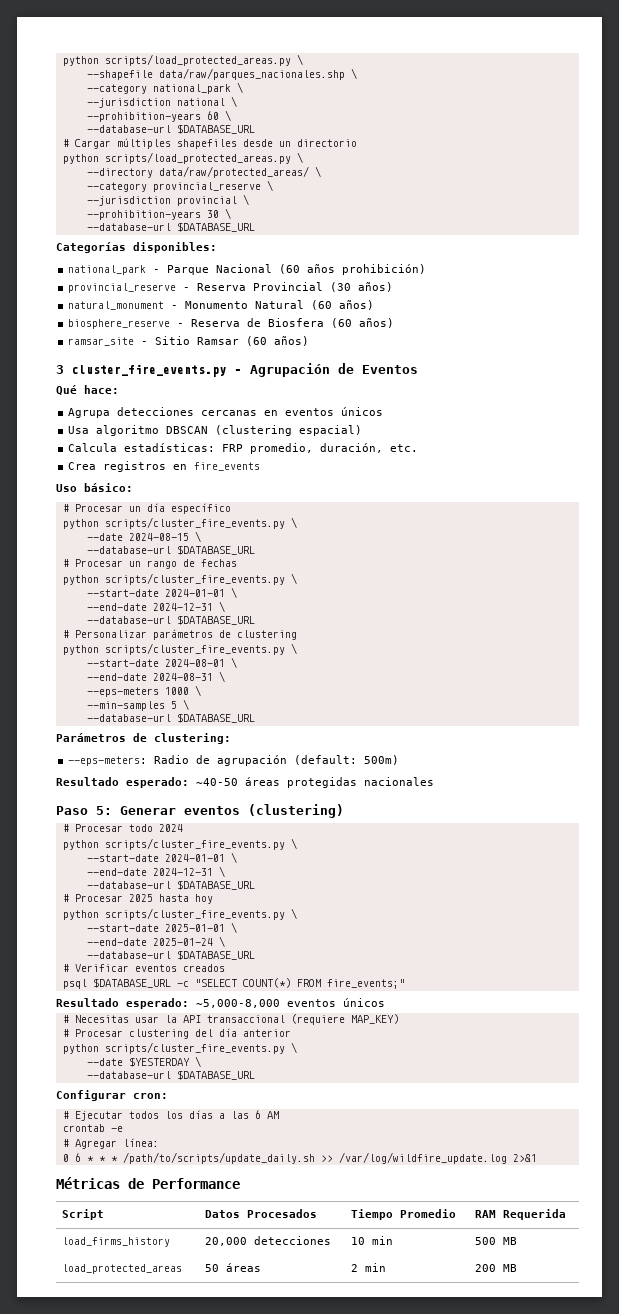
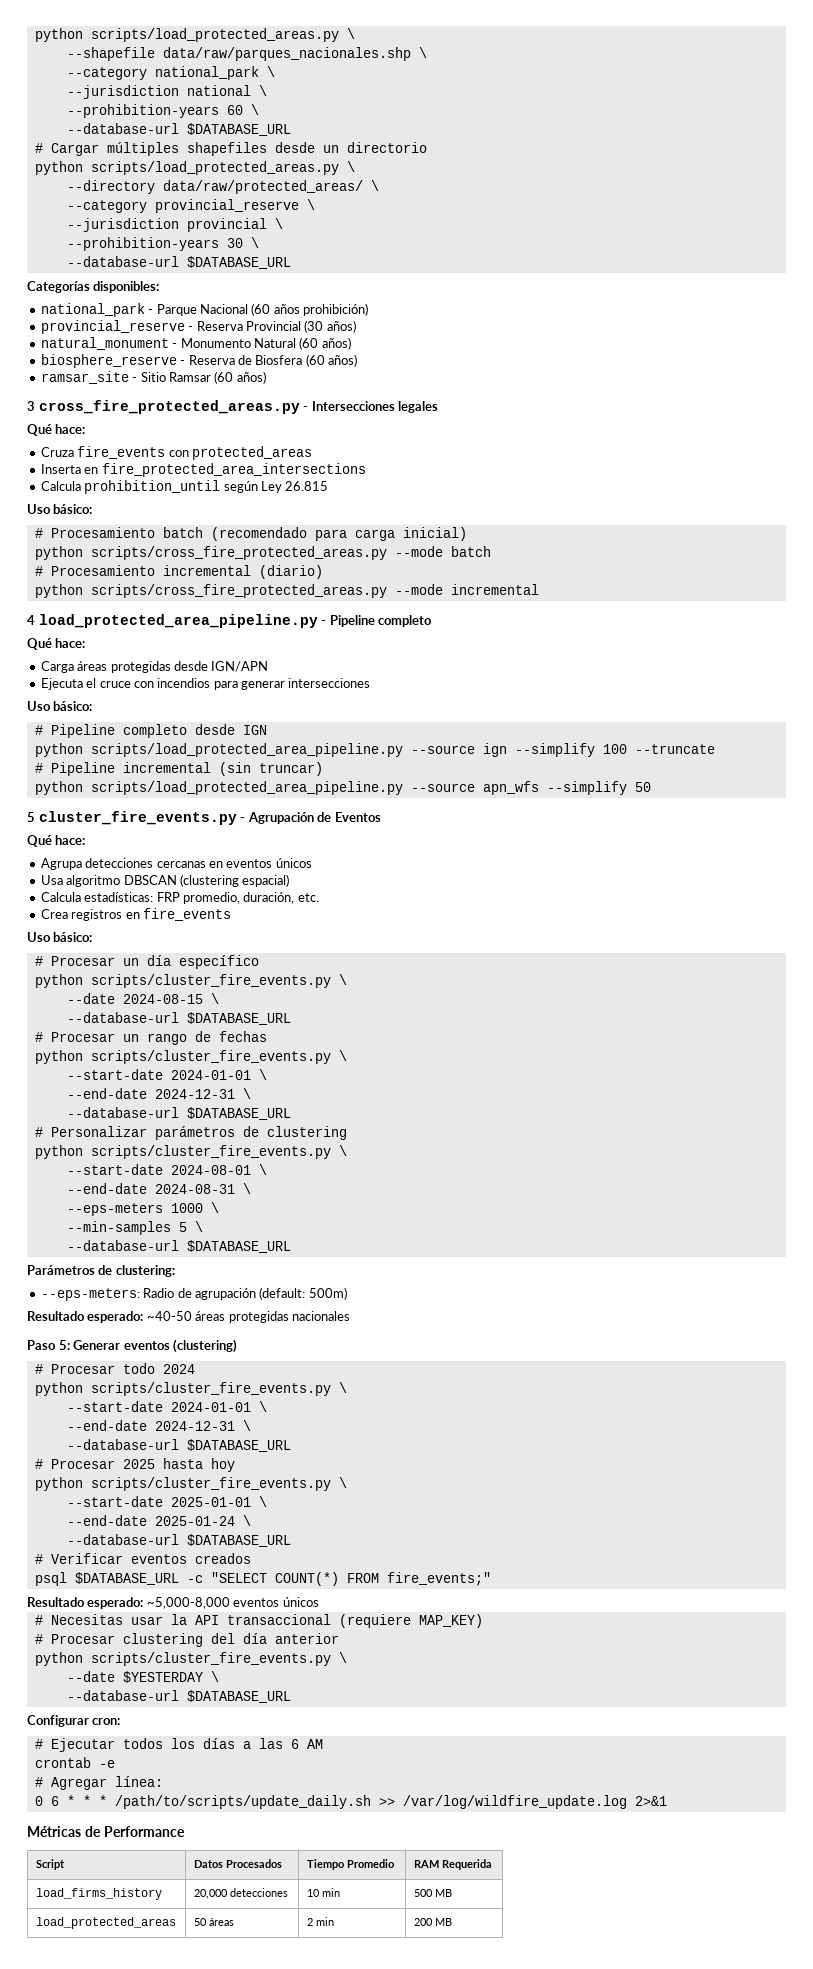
- 3 cluster_fire_events.py - Agrupación de Eventos
+ 3 cross_fire_protected_areas.py - Intersecciones legales
+ Qué hace:
+ Cruza fire_events con protected_areas
+ Inserta en fire_protected_area_intersections
+ Calcula prohibition_until según Ley 26.815
+ Uso básico:
+ # Procesamiento batch (recomendado para carga inicial)
+ python scripts/cross_fire_protected_areas.py --mode batch
+ # Procesamiento incremental (diario)
+ python scripts/cross_fire_protected_areas.py --mode incremental
+ 4 load_protected_area_pipeline.py - Pipeline completo
+ Qué hace:
+ Carga áreas protegidas desde IGN/APN
+ Ejecuta el cruce con incendios para generar intersecciones
+ Uso básico:
+ # Pipeline completo desde IGN
+ python scripts/load_protected_area_pipeline.py --source ign --simplify 100 --truncate
+ # Pipeline incremental (sin truncar)
+ python scripts/load_protected_area_pipeline.py --source apn_wfs --simplify 50
+ 5 cluster_fire_events.py - Agrupación de Eventos

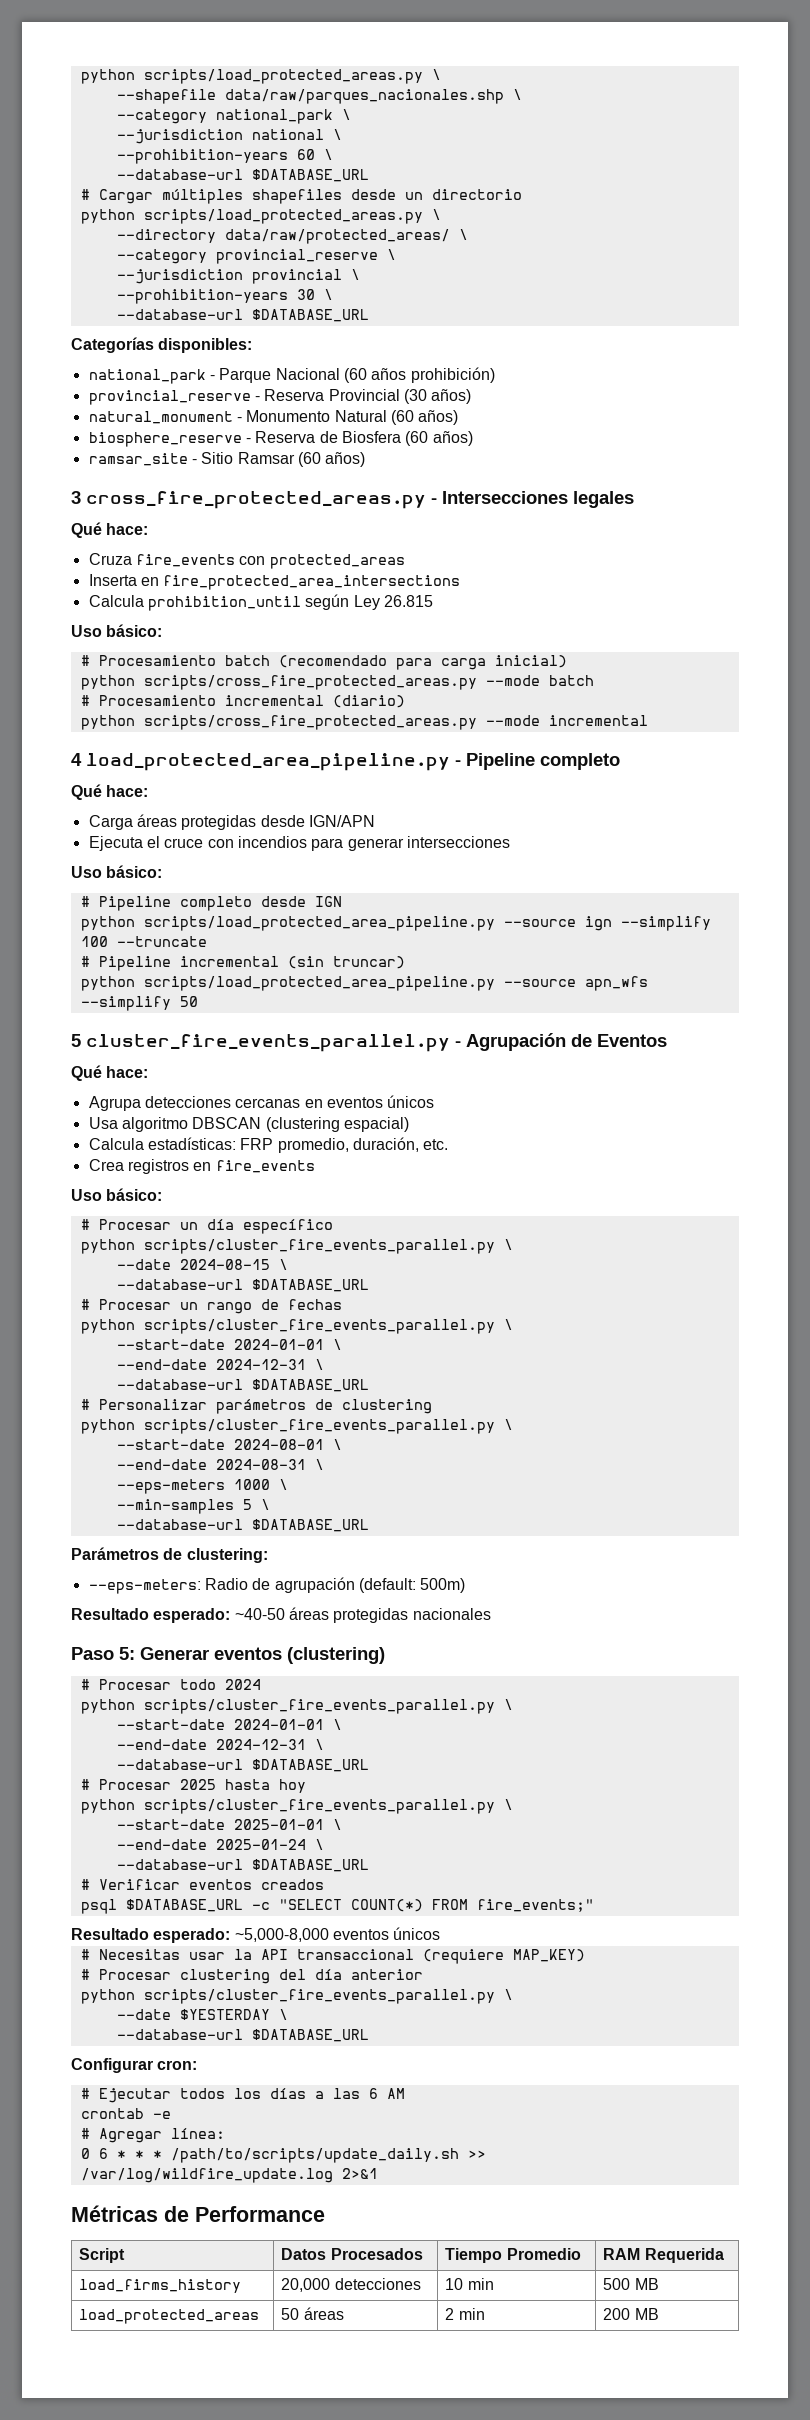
- 5 cluster_fire_events.py - Agrupación de Eventos
+ 5 cluster_fire_events_parallel.py - Agrupación de Eventos
  # Procesar un día específico
- python scripts/cluster_fire_events.py \
+ python scripts/cluster_fire_events_parallel.py \
  # Procesar un rango de fechas
- python scripts/cluster_fire_events.py \
+ python scripts/cluster_fire_events_parallel.py \
  # Personalizar parámetros de clustering
- python scripts/cluster_fire_events.py \
+ python scripts/cluster_fire_events_parallel.py \
  # Procesar todo 2024
- python scripts/cluster_fire_events.py \
+ python scripts/cluster_fire_events_parallel.py \
  # Procesar 2025 hasta hoy
- python scripts/cluster_fire_events.py \
+ python scripts/cluster_fire_events_parallel.py \
  # Procesar clustering del día anterior
- python scripts/cluster_fire_events.py \
+ python scripts/cluster_fire_events_parallel.py \

